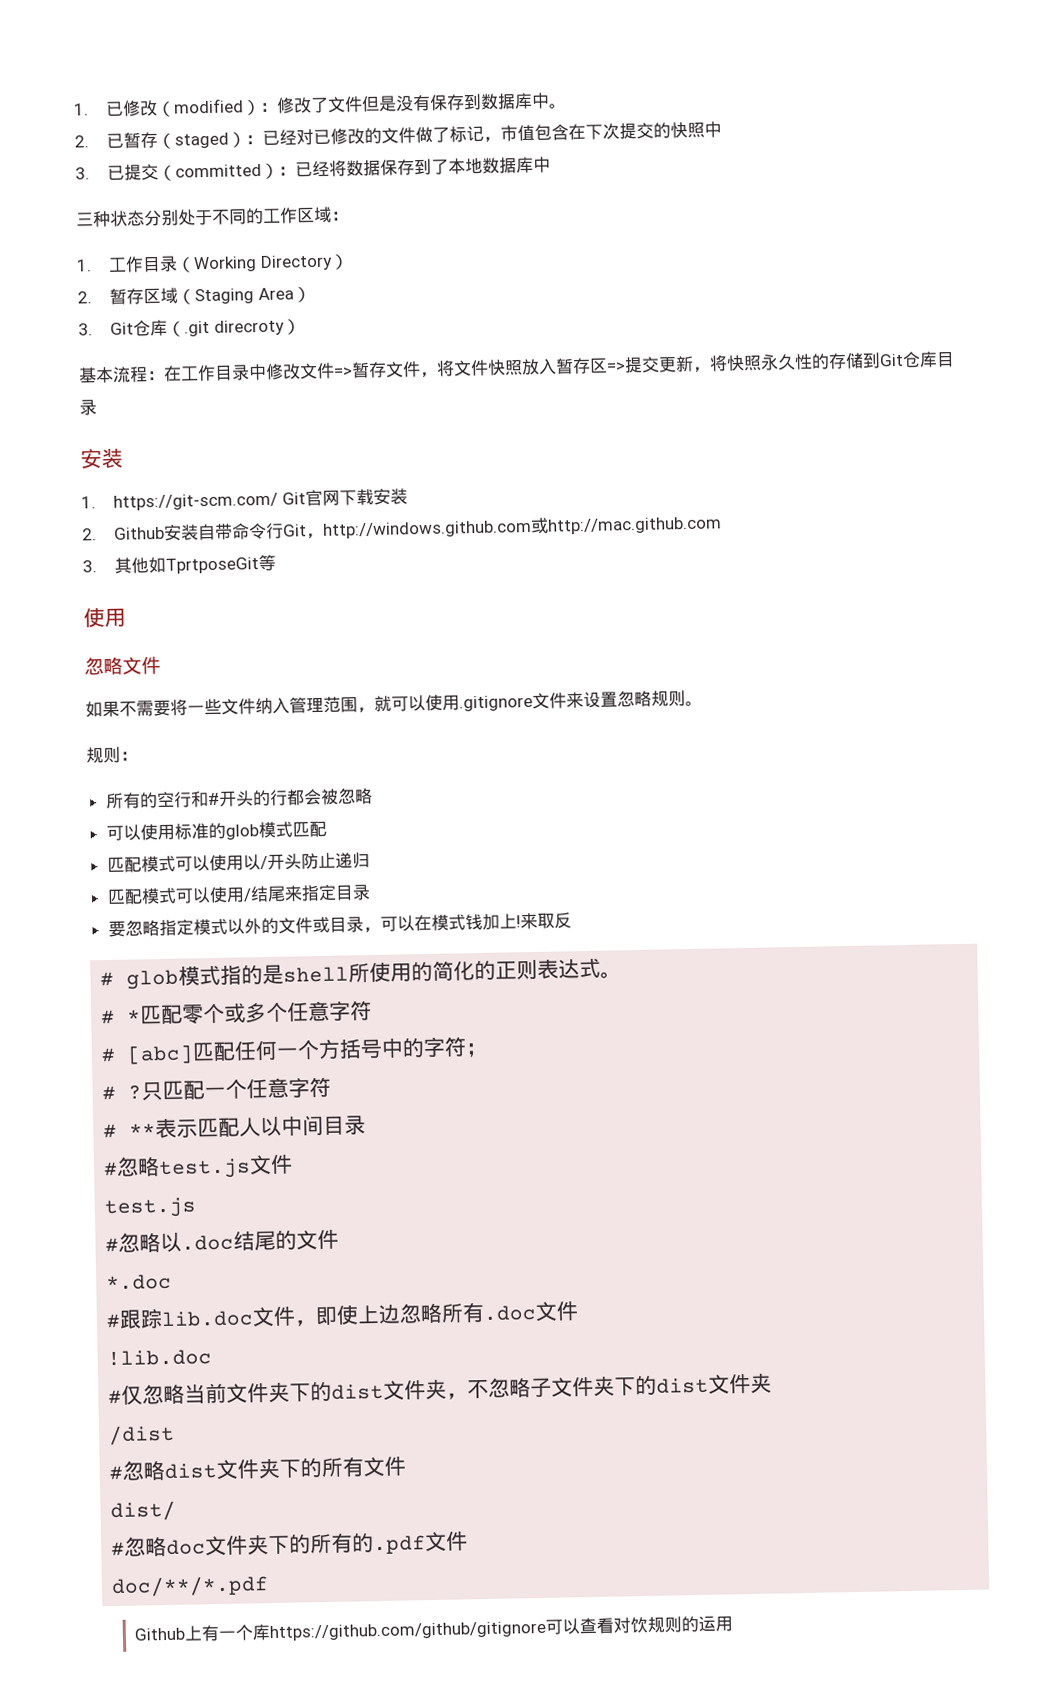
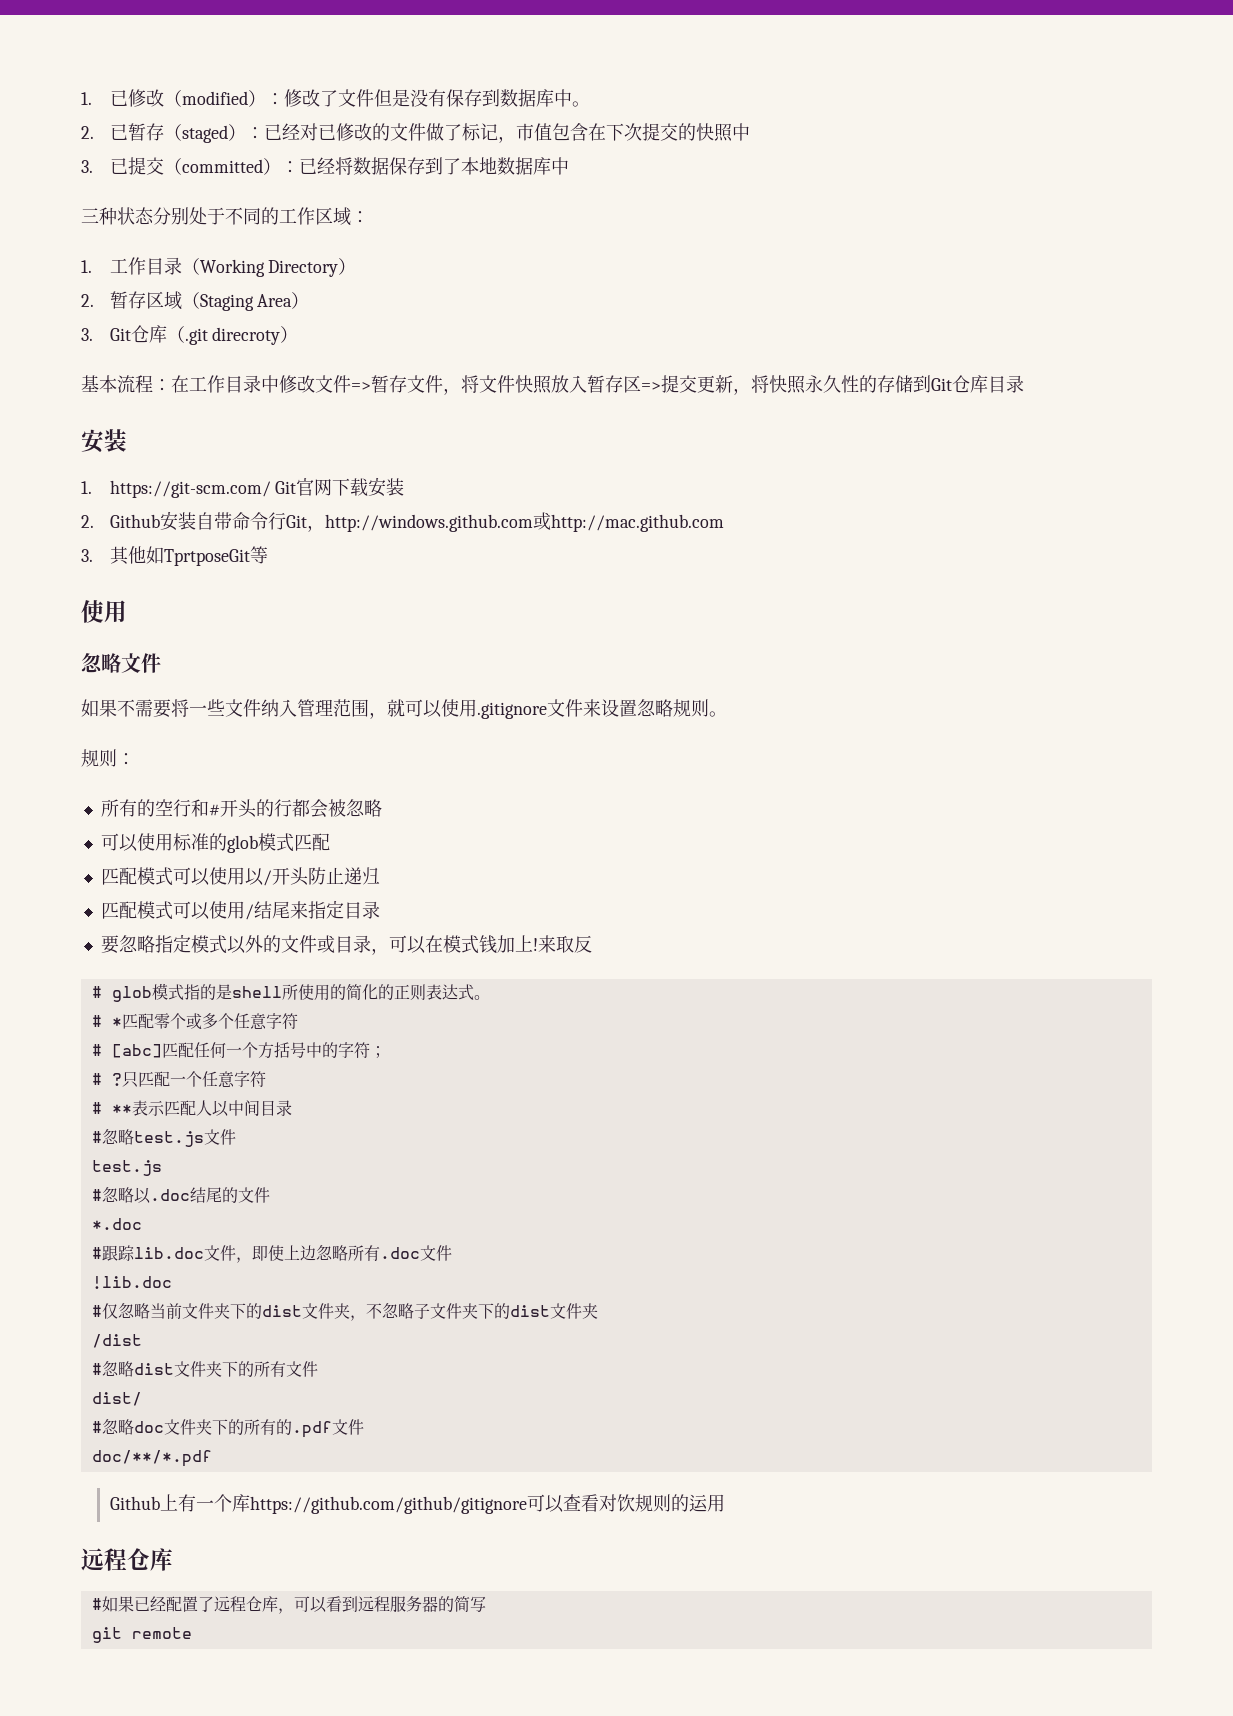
  Github上有一个库https://github.com/github/gitignore可以查看对饮规则的运用
+ 远程仓库
+ #如果已经配置了远程仓库，可以看到远程服务器的简写
+ git remote

